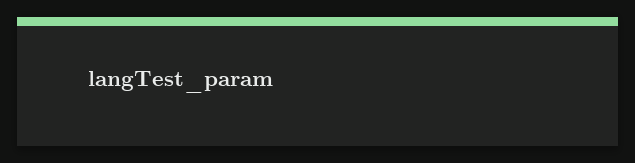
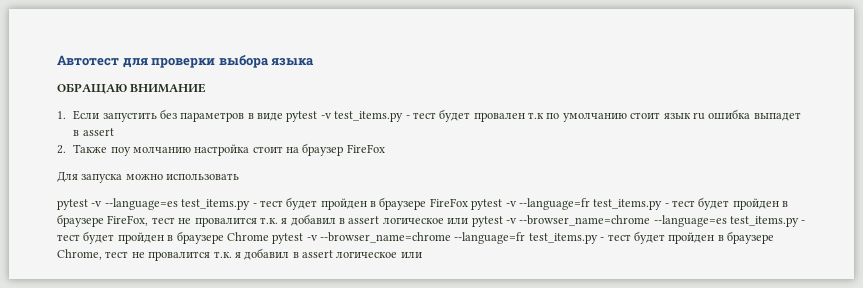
- langTest_param
+ Автотест для проверки выбора языка
+ ОБРАЩАЮ ВНИМАНИЕ
+ 1. Если запустить без параметров в виде pytest -v test_items.py - тест будет провален т.к по умолчанию стоит язык ru ошибка выпадет в assert
+ 2. Также поу молчанию настройка стоит на браузер FireFox
+ Для запуска можно использовать
+ pytest -v --language=es test_items.py - тест будет пройден в браузере FireFox pytest -v --language=fr test_items.py - тест будет пройден в браузере FireFox, тест не провалится т.к. я добавил в assert логическое или pytest -v --browser_name=chrome --language=es test_items.py - тест будет пройден в браузере Chrome pytest -v --browser_name=chrome --language=fr test_items.py - тест будет пройден в браузере Chrome, тест не провалится т.к. я добавил в assert логическое или

